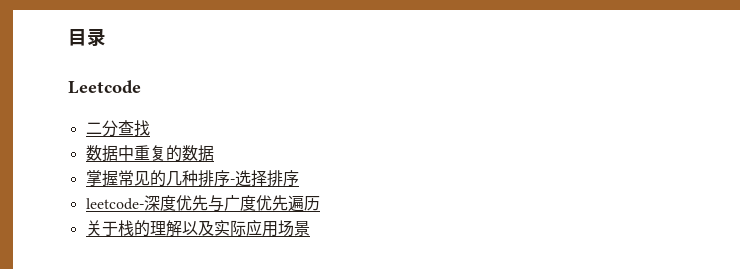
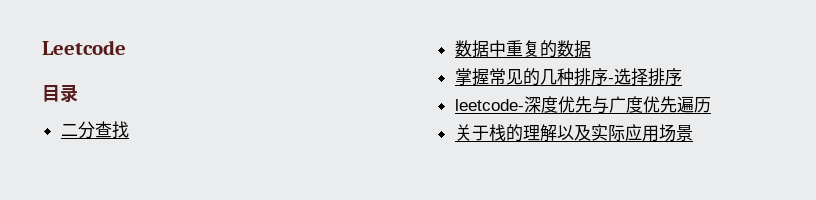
+ Leetcode
- Leetcode

